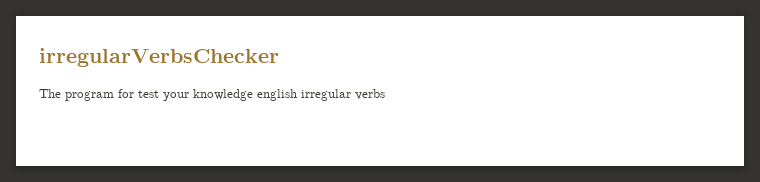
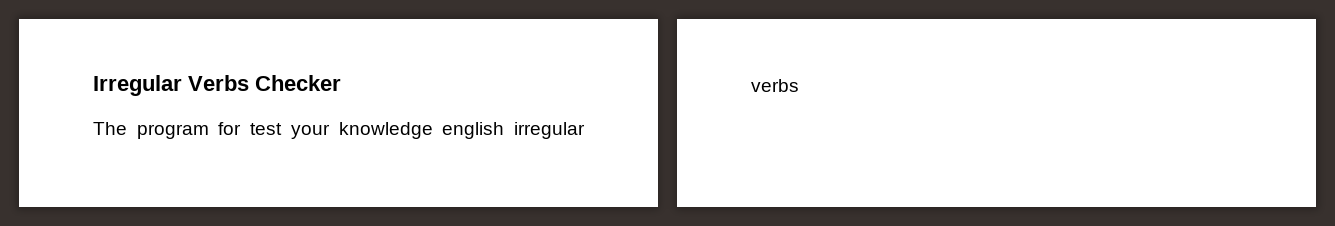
- irregularVerbsChecker
+ Irregular Verbs Checker

